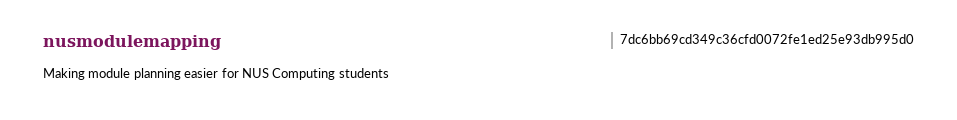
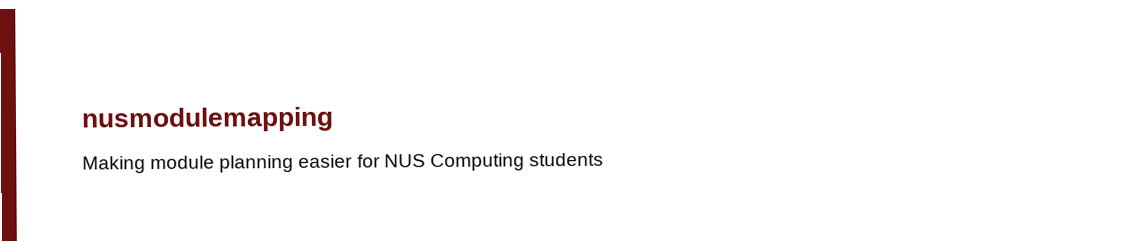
- 7dc6bb69cd349c36cfd0072fe1ed25e93db995d0

